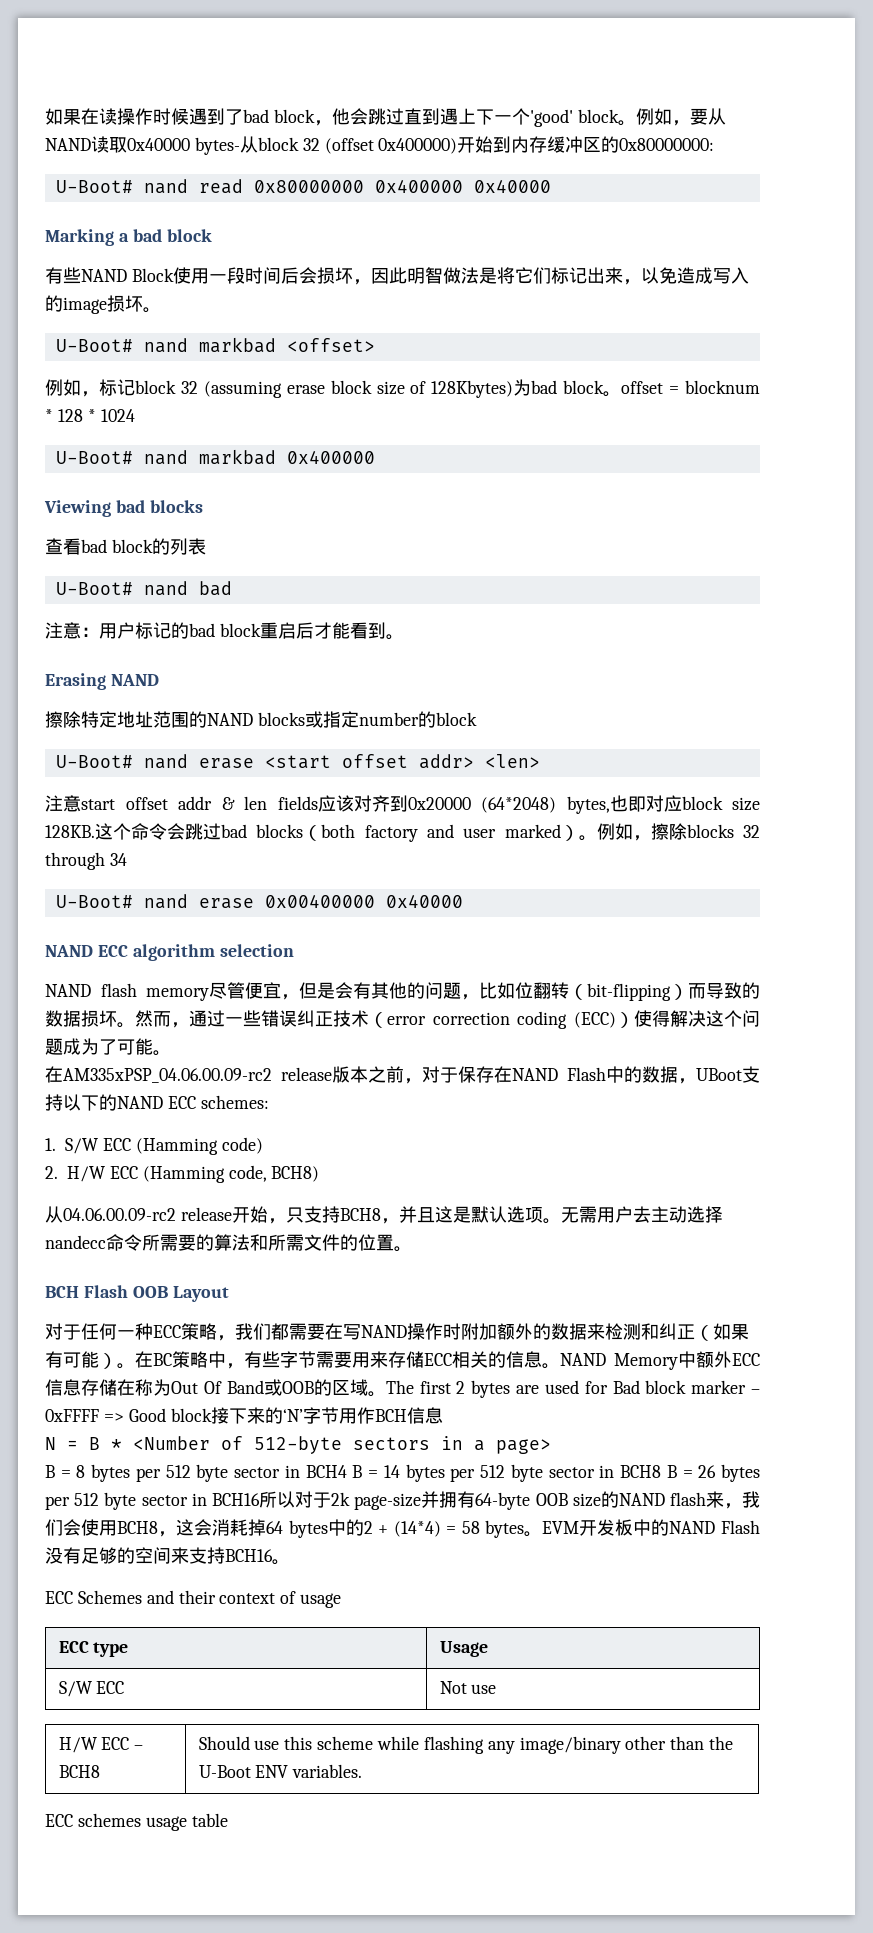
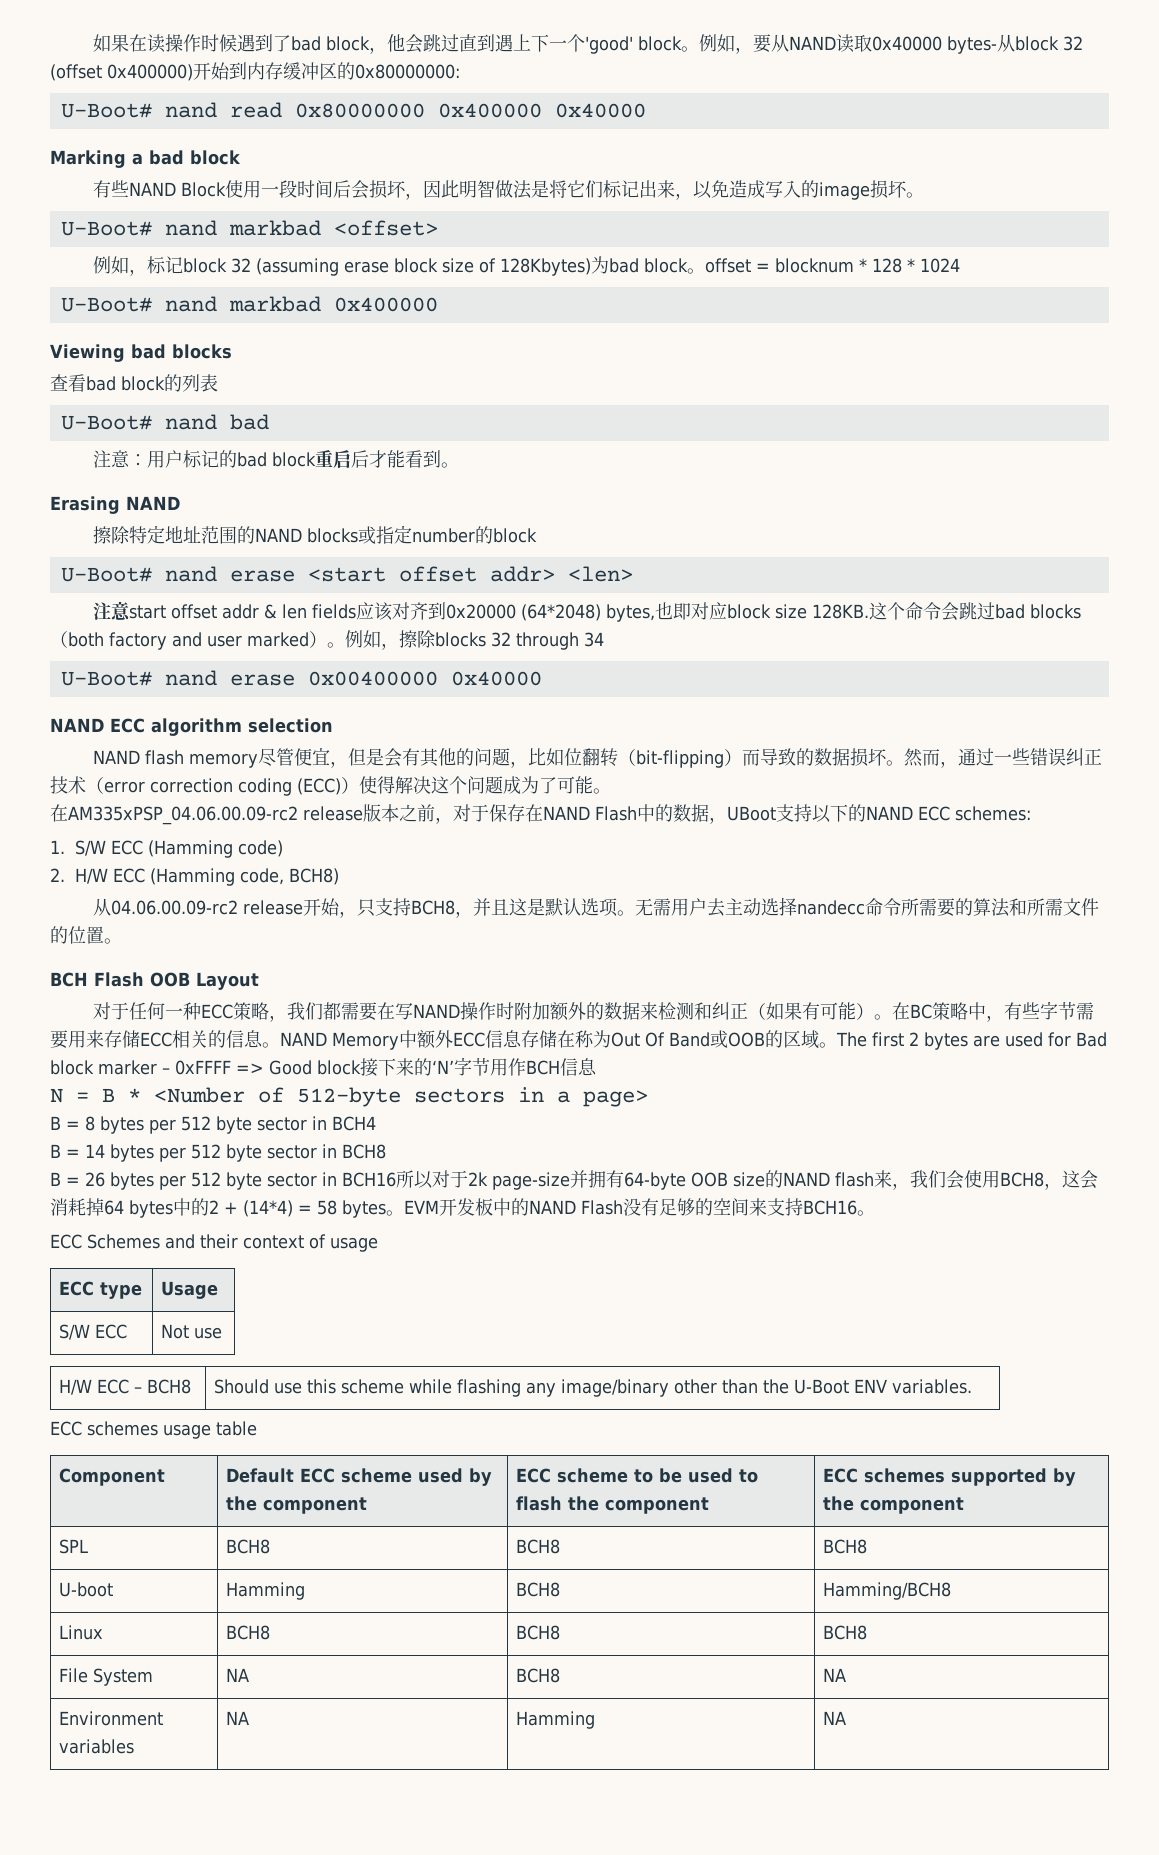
- B = 8 bytes per 512 byte sector in BCH4 B = 14 bytes per 512 byte sector in BCH8 B = 26 bytes per 512 byte sector in BCH16所以对于2k page-size并拥有64-byte OOB size的NAND flash来，我们会使用BCH8，这会消耗掉64 bytes中的2 + (14*4) = 58 bytes。
+ B = 8 bytes per 512 byte sector in BCH4
+ B = 14 bytes per 512 byte sector in BCH8
+ B = 26 bytes per 512 byte sector in BCH16所以对于2k page-size并拥有64-byte OOB size的NAND flash来，我们会使用BCH8，这会消耗掉64 bytes中的2 + (14*4) = 58 bytes。
+ Component | Default ECC scheme used by the component | ECC scheme to be used to flash the component | ECC schemes supported by the component
+ SPL | BCH8 | BCH8 | BCH8
+ U-boot | Hamming | BCH8 | Hamming/BCH8
+ Linux | BCH8 | BCH8 | BCH8
+ File System | NA | BCH8 | NA
+ Environment variables | NA | Hamming | NA

